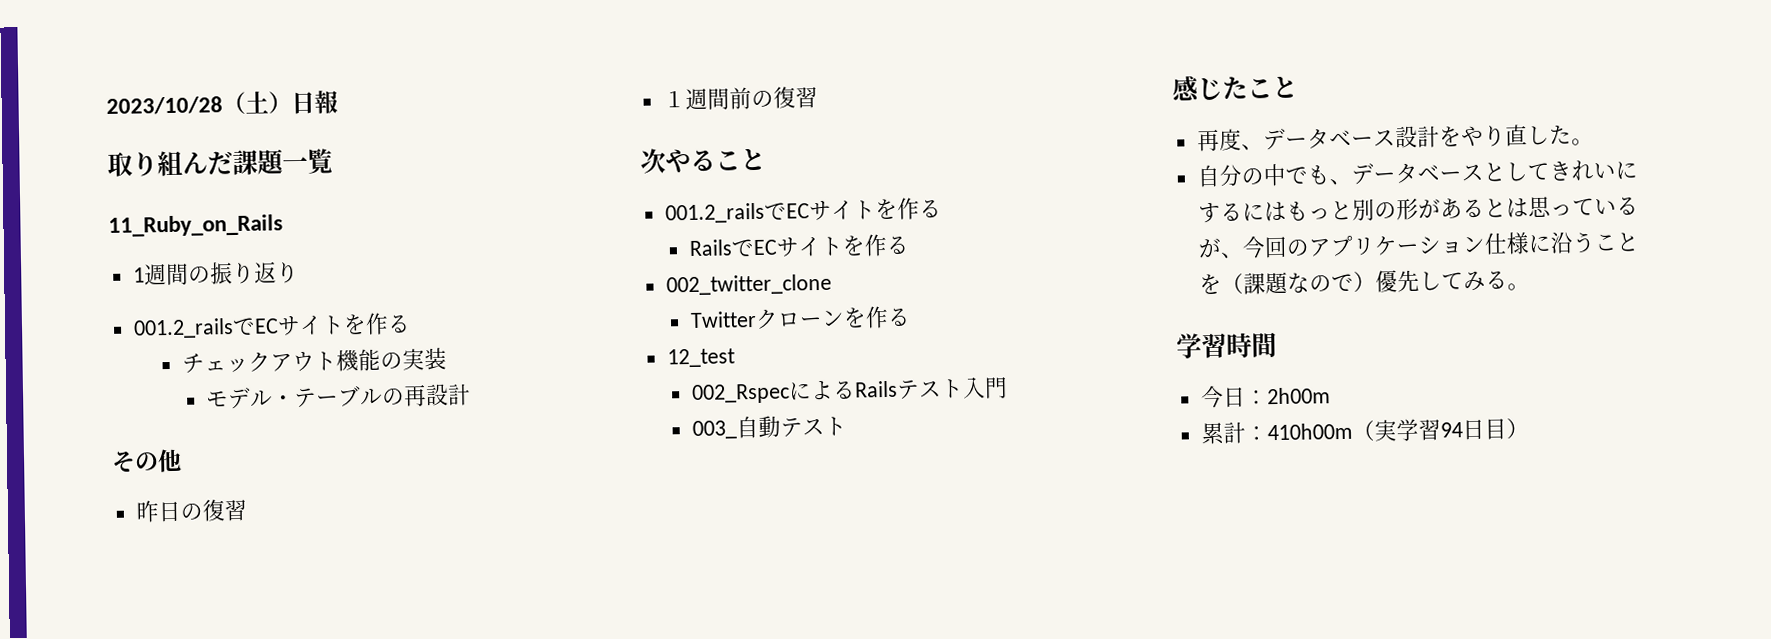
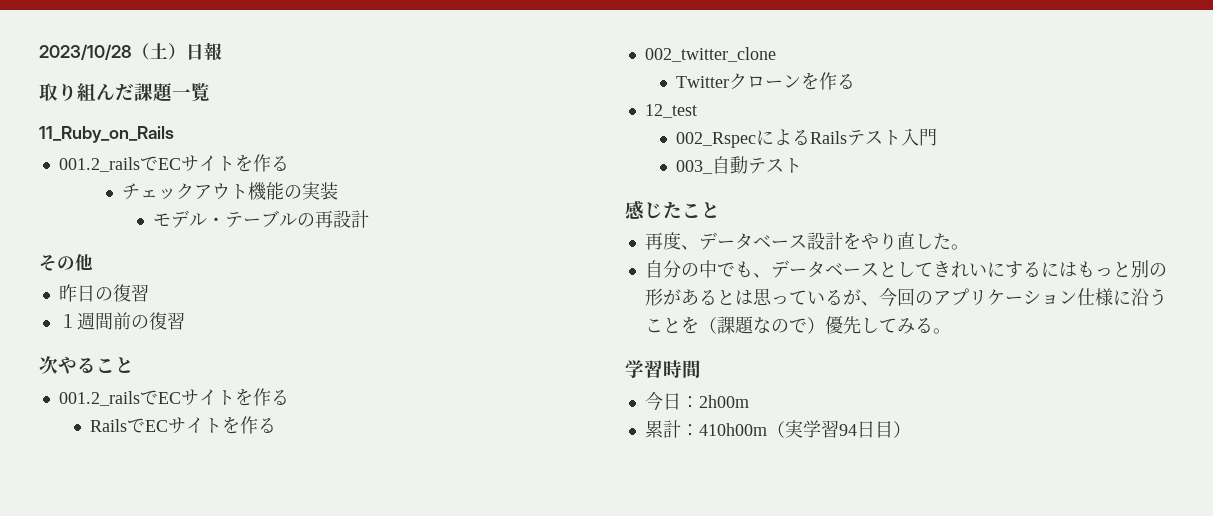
- 1週間の振り返り

